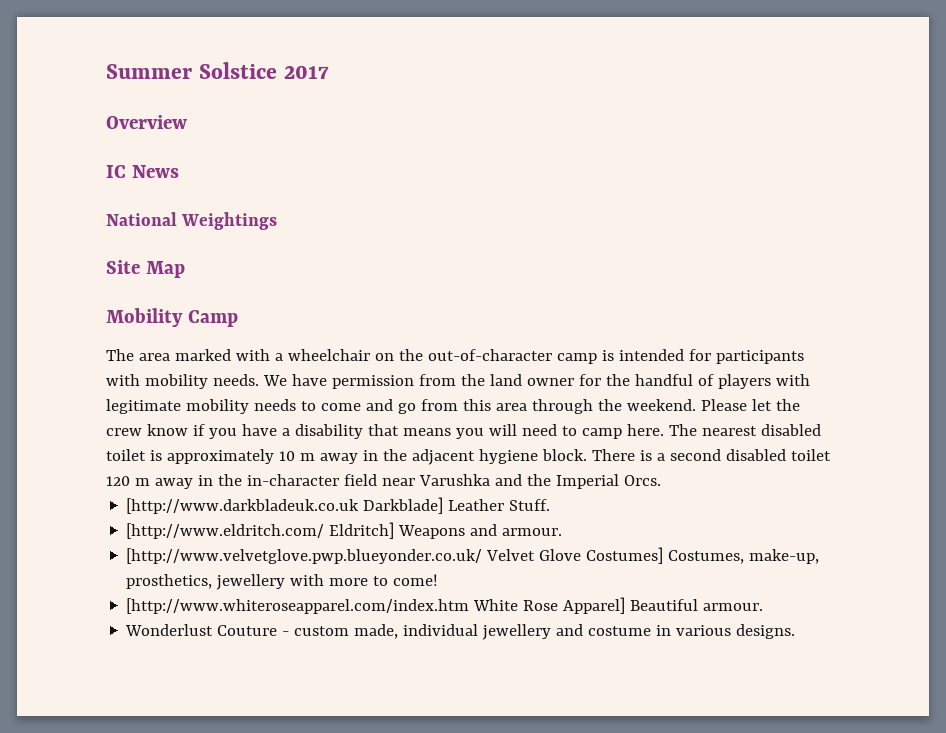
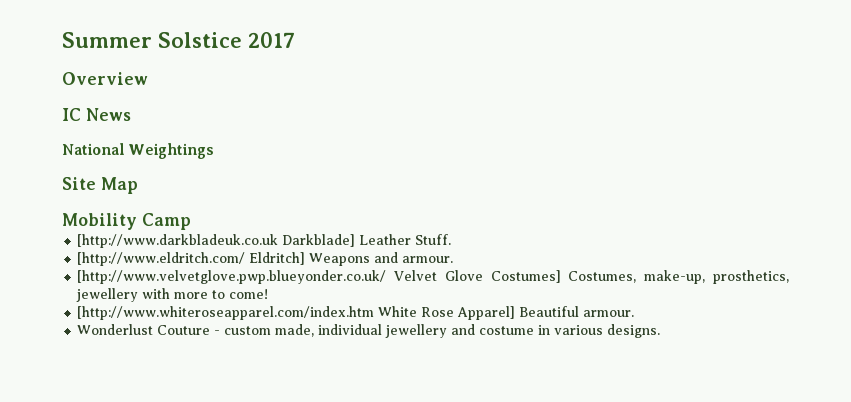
- The area marked with a wheelchair on the out-of-character camp is intended for participants with mobility needs. We have permission from the land owner for the handful of players with legitimate mobility needs to come and go from this area through the weekend. Please let the crew know if you have a disability that means you will need to camp here. The nearest disabled toilet is approximately 10 m away in the adjacent hygiene block. There is a second disabled toilet 120 m away in the in-character field near Varushka and the Imperial Orcs.

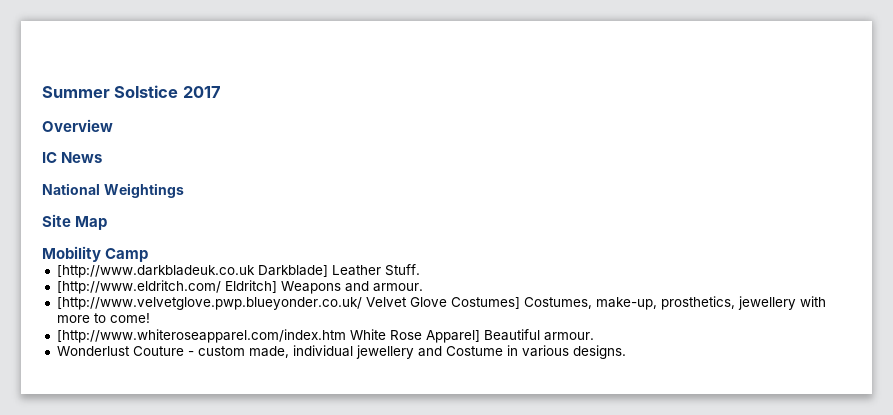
- Wonderlust Couture - custom made, individual jewellery and costume in various designs.
+ Wonderlust Couture - custom made, individual jewellery and Costume in various designs.

